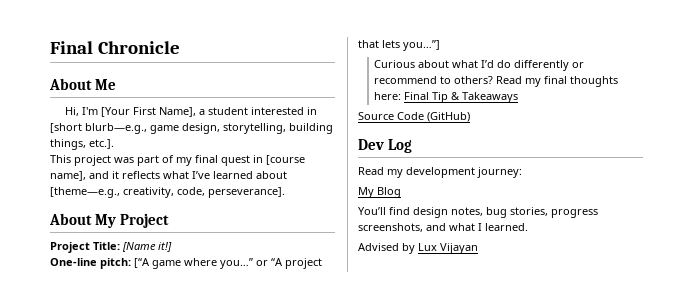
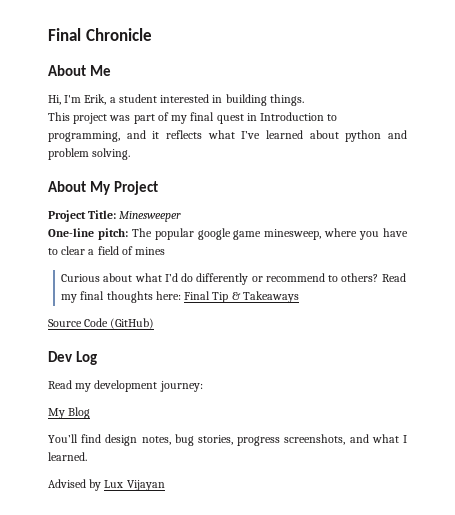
- Hi, I'm [Your First Name], a student interested in [short blurb—e.g., game design, storytelling, building things, etc.].
+ Hi, I'm Erik, a student interested in building things.
- This project was part of my final quest in [course name], and it reflects what I’ve learned about [theme—e.g., creativity, code, perseverance].
+ This project was part of my final quest in Introduction to programming, and it reflects what I’ve learned about python and problem solving.
- Project Title: [Name it!]
+ Project Title: Minesweeper
- One-line pitch: [“A game where you…” or “A project that lets you…”]
+ One-line pitch: The popular google game minesweep, where you have to clear a field of mines

